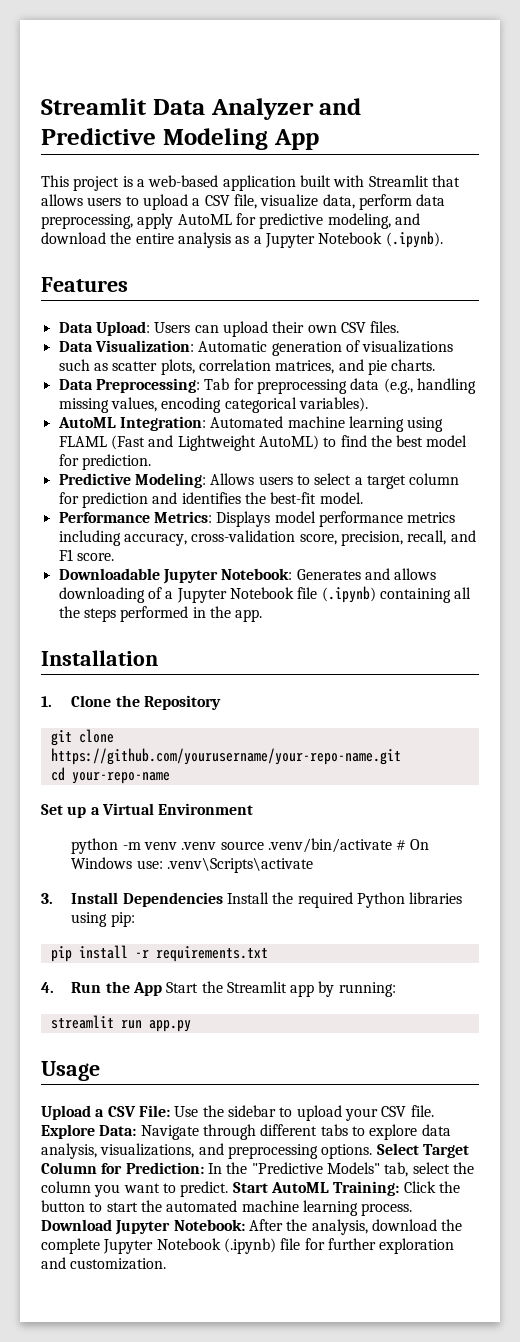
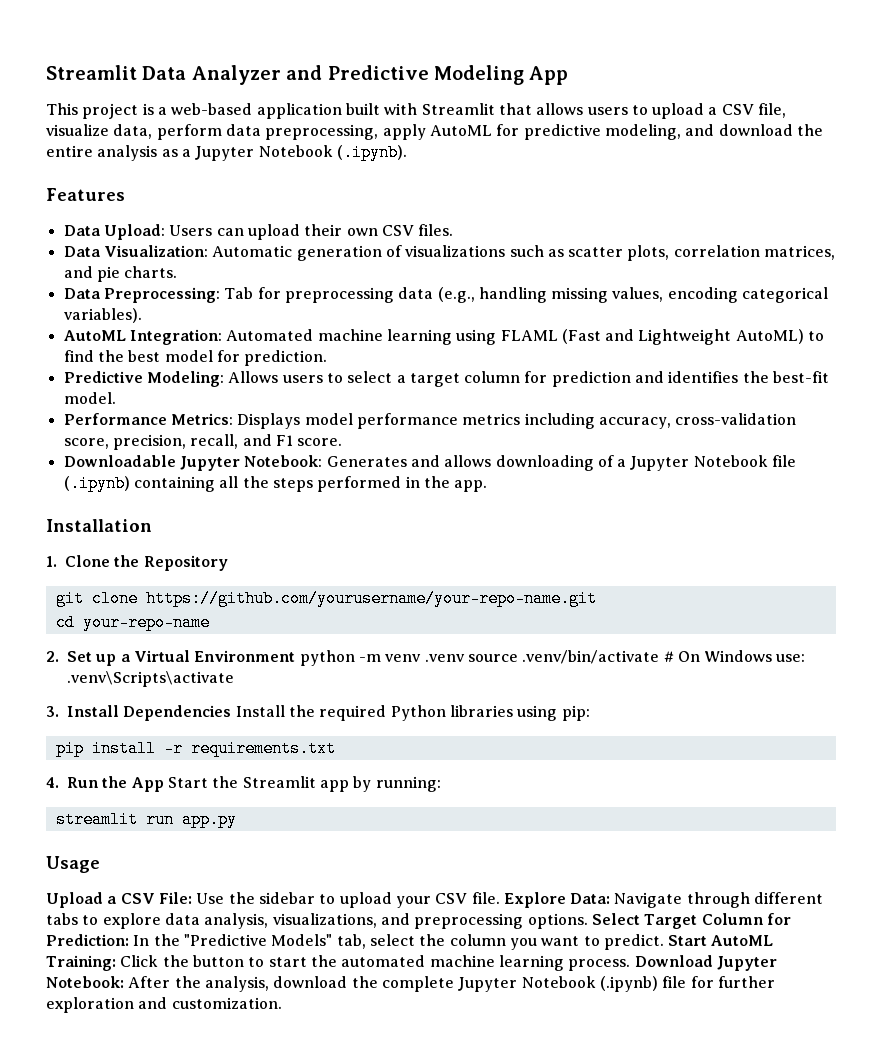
- Set up a Virtual Environment
- python -m venv .venv source .venv/bin/activate # On Windows use: .venv\Scripts\activate
+ 2. Set up a Virtual Environment python -m venv .venv source .venv/bin/activate # On Windows use: .venv\Scripts\activate

